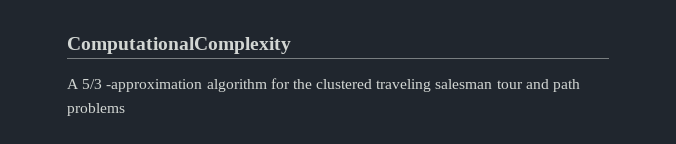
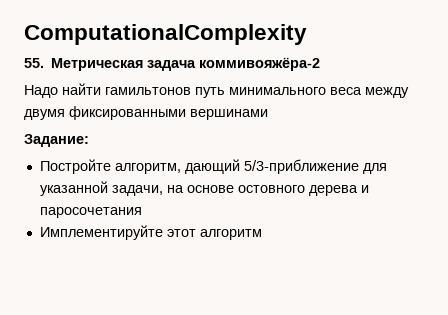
- A 5/3 -approximation algorithm for the clustered traveling salesman tour and path problems
+ 55. Метрическая задача коммивояжёра-2
+ Надо найти гамильтонов путь минимального веса между двумя фиксированными вершинами
+ Задание:
+ Постройте алгоритм, дающий 5/3-приближение для указанной задачи, на основе остовного дерева и паросочетания
+ Имплементируйте этот алгоритм

